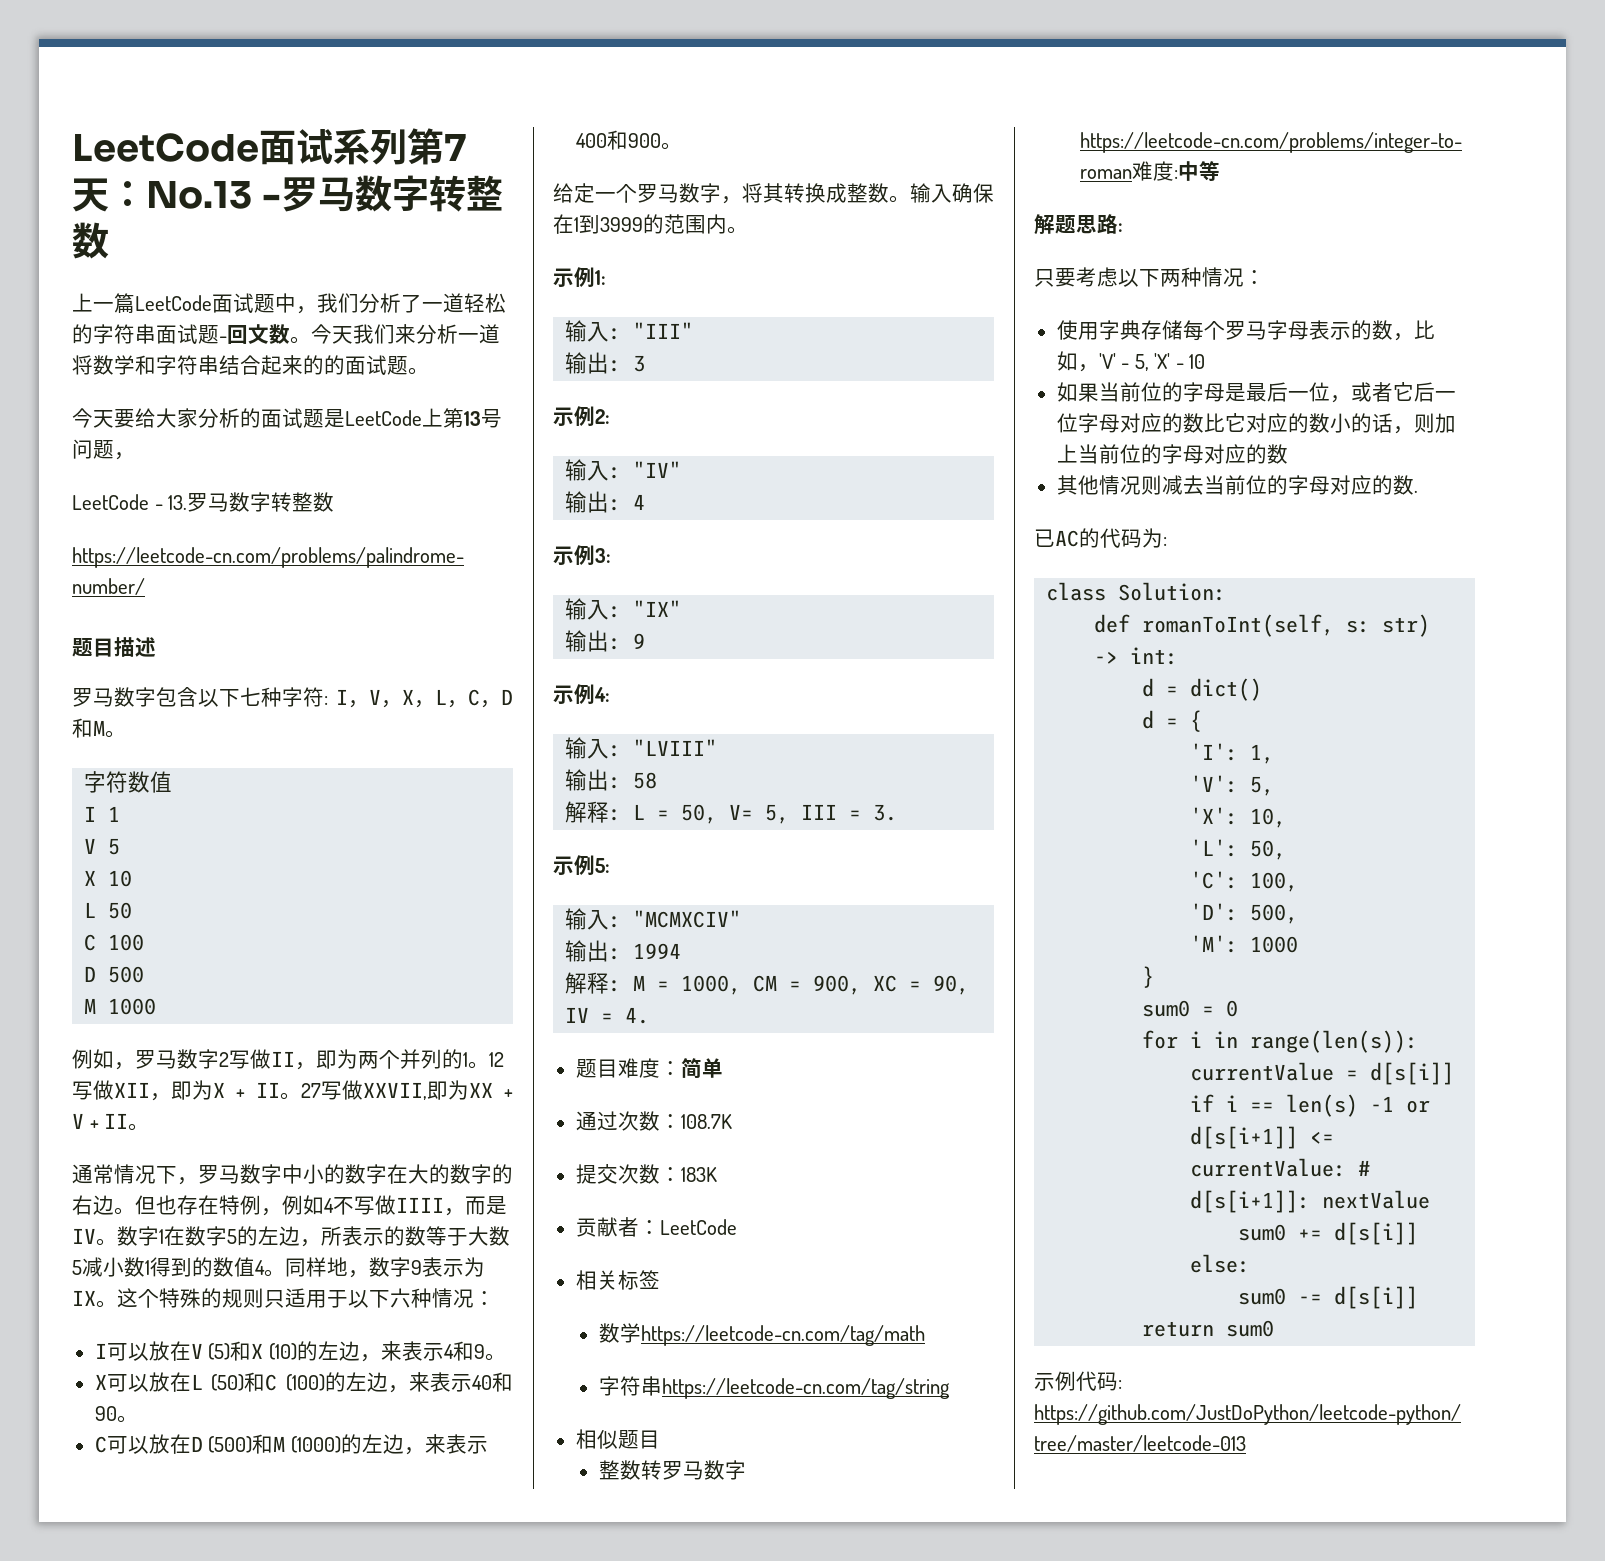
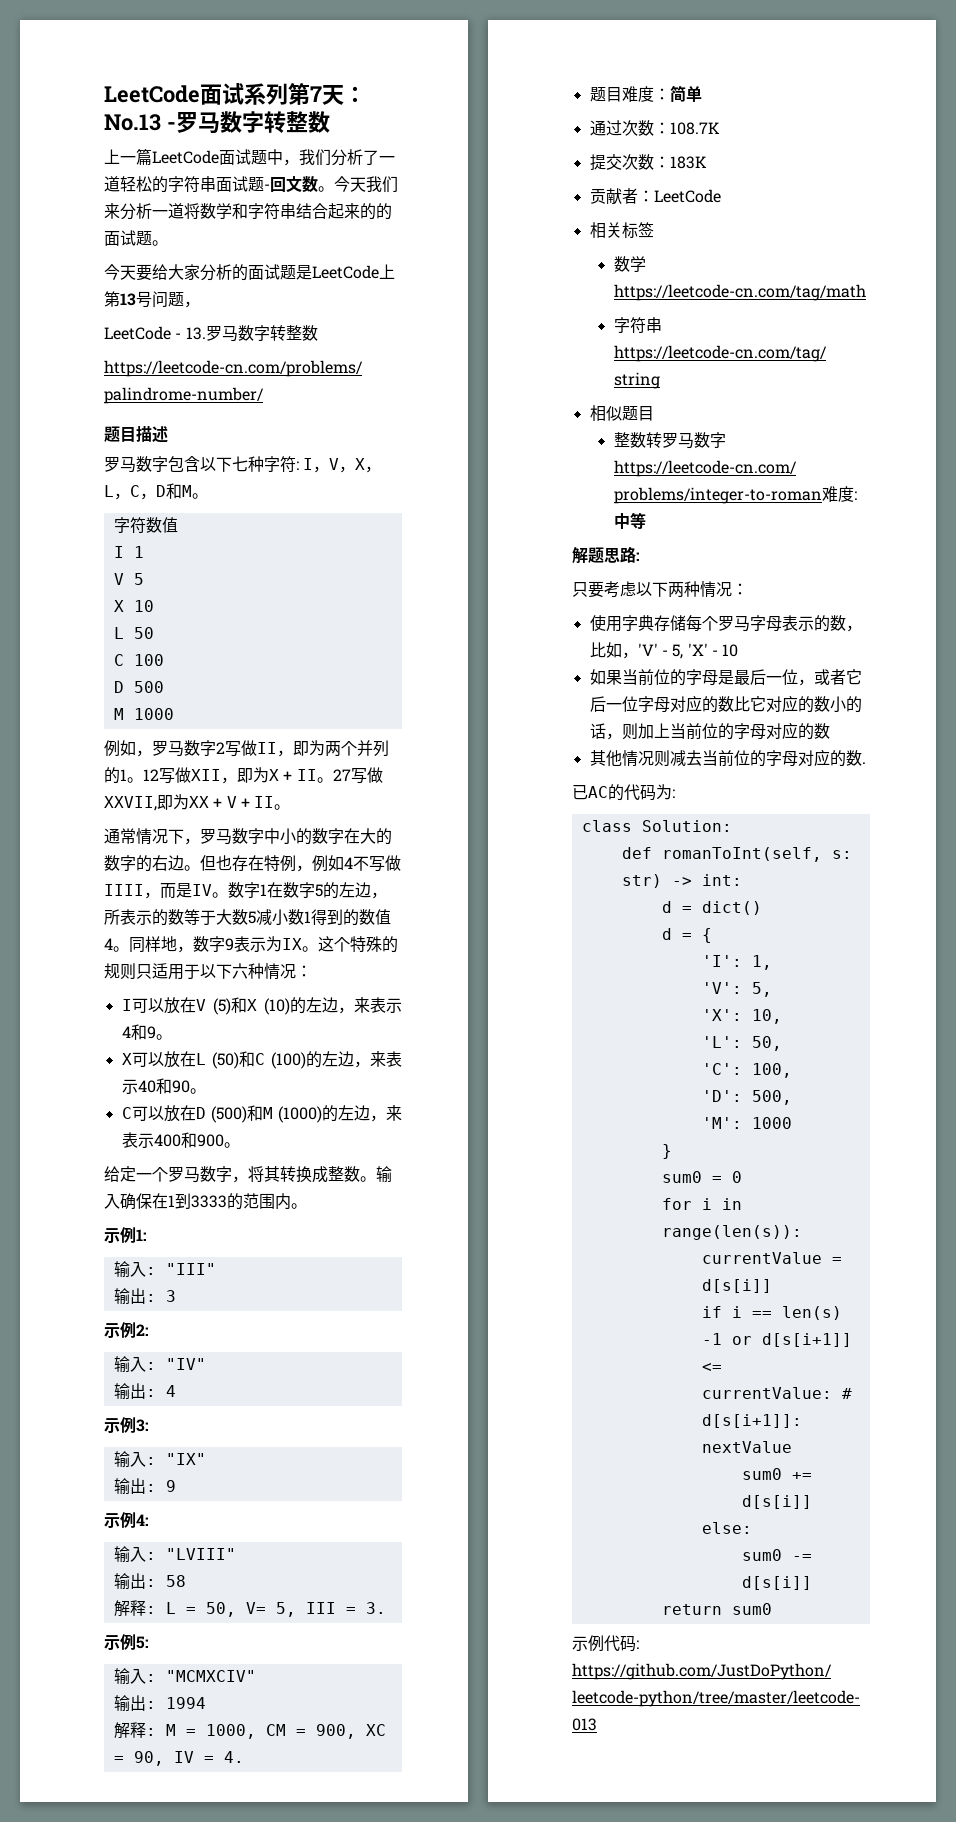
- 输入确保在1到3999的范围内。
+ 输入确保在1到3333的范围内。

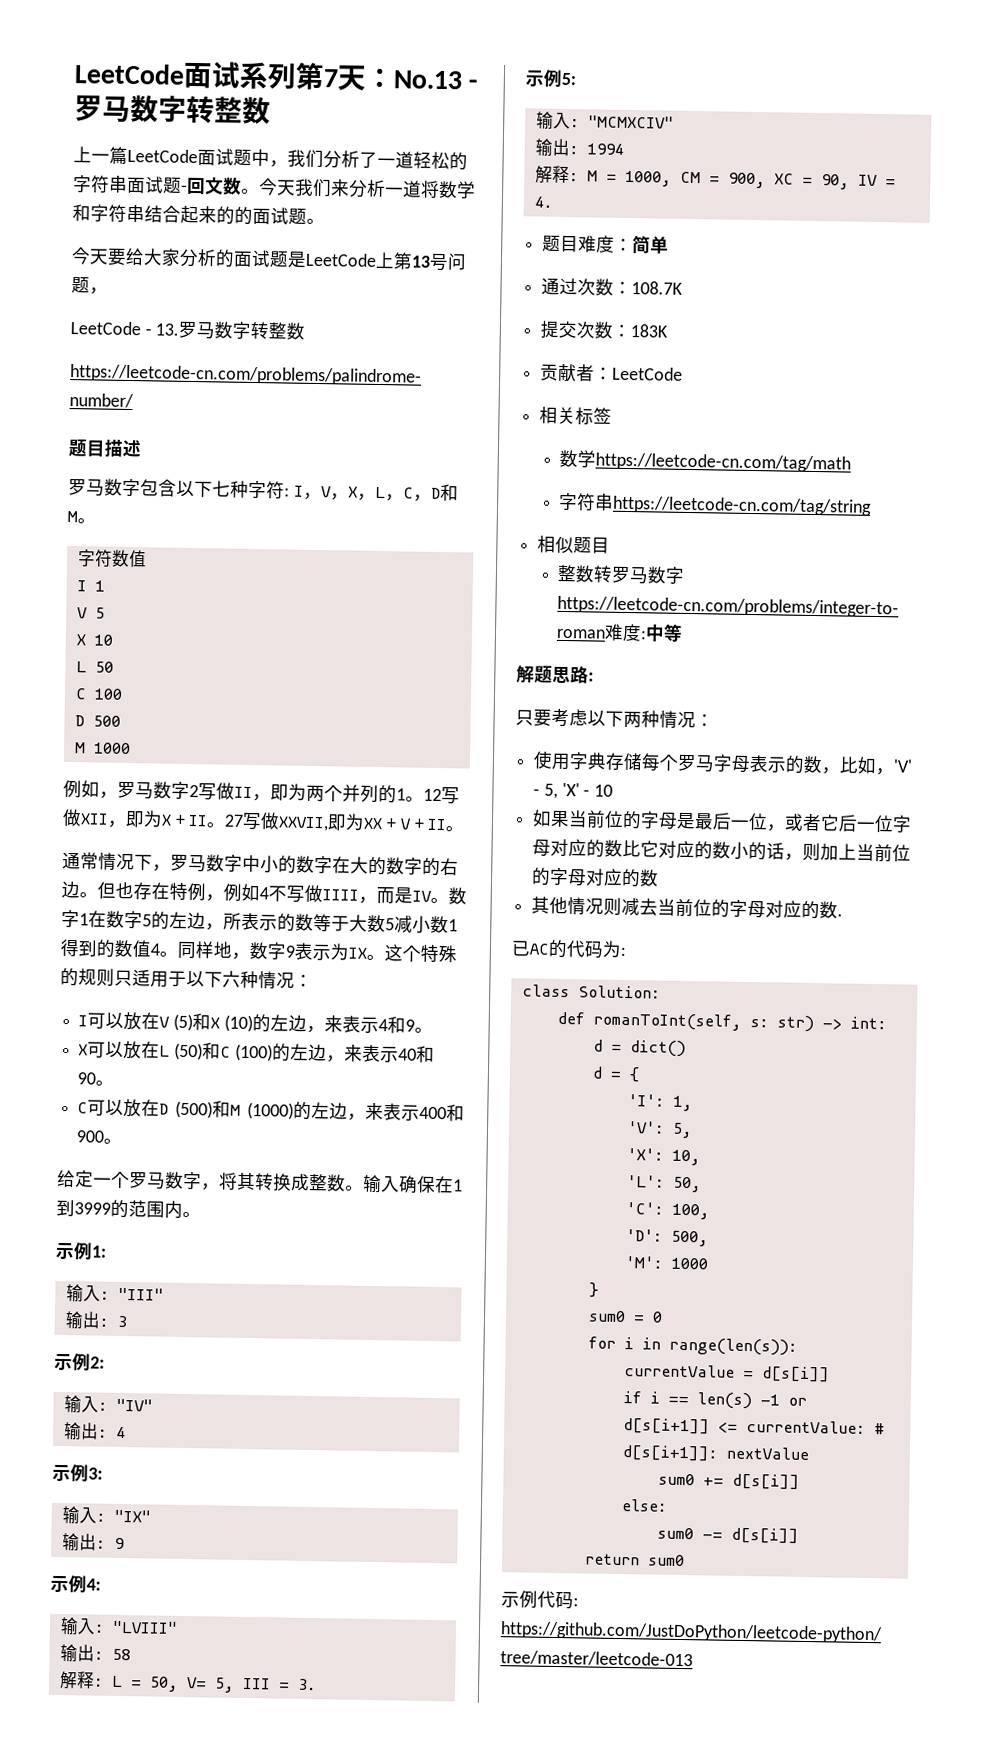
- 输入确保在1到3333的范围内。
+ 输入确保在1到3999的范围内。

